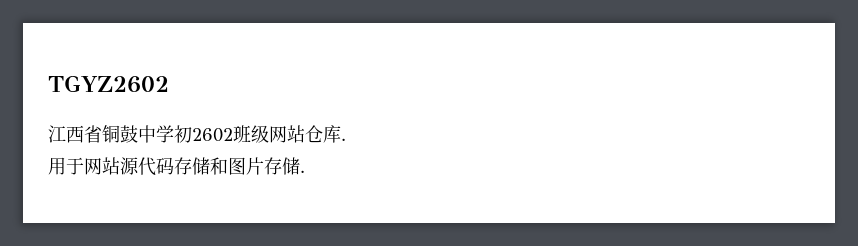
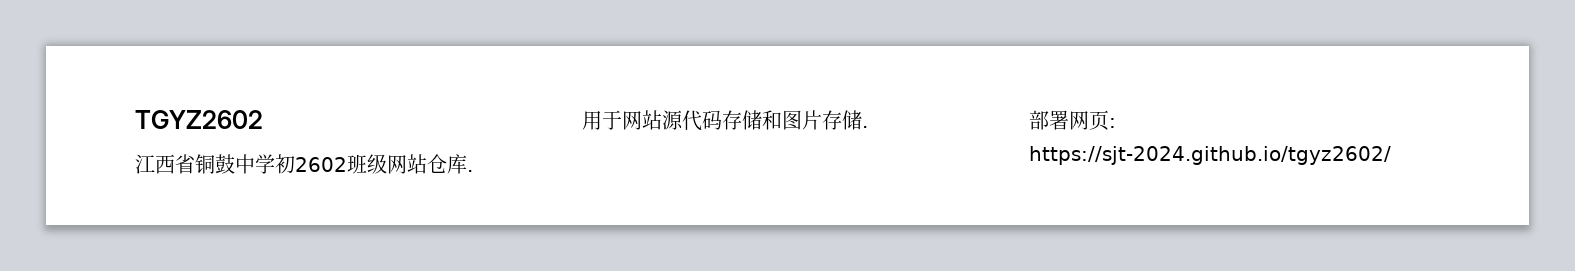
+ 部署网页: https://sjt-2024.github.io/tgyz2602/

